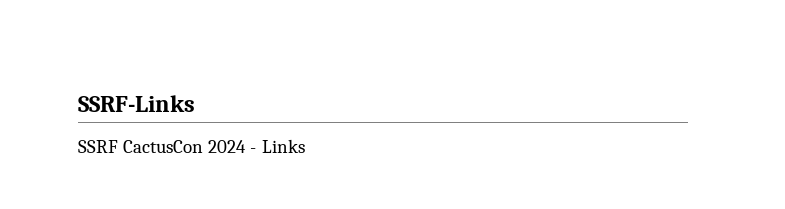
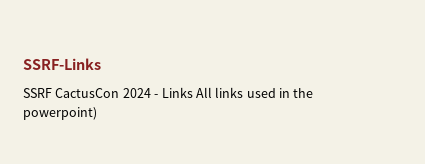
- SSRF CactusCon 2024 - Links
+ SSRF CactusCon 2024 - Links All links used in the powerpoint)

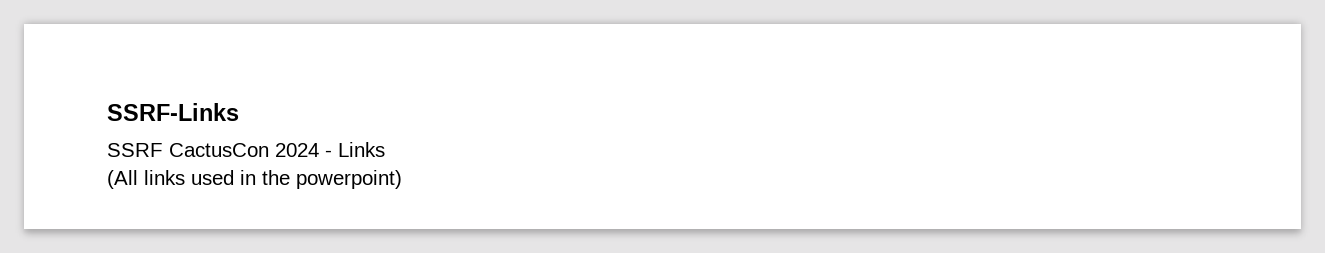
- SSRF CactusCon 2024 - Links All links used in the powerpoint)
+ SSRF CactusCon 2024 - Links
+ (All links used in the powerpoint)

